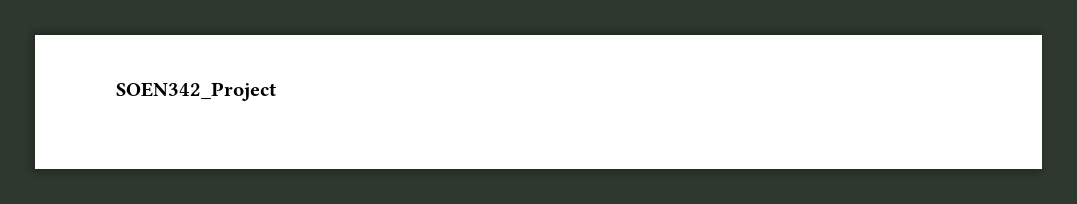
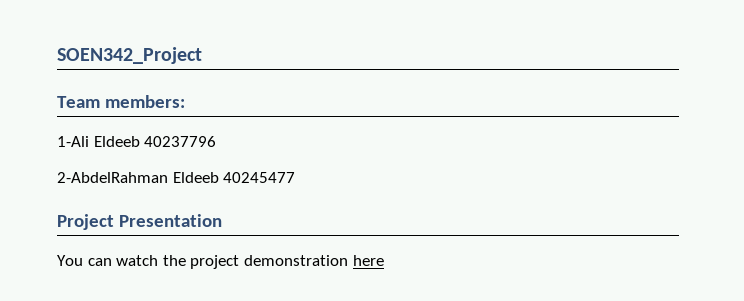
+ Team members:
+ 1-Ali Eldeeb 40237796
+ 2-AbdelRahman Eldeeb 40245477
+ Project Presentation
+ You can watch the project demonstration here

